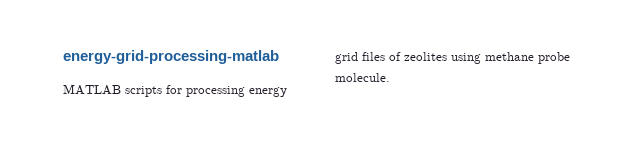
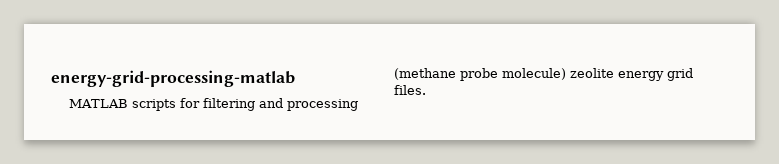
- MATLAB scripts for processing energy grid files of zeolites using methane probe molecule.
+ MATLAB scripts for filtering and processing (methane probe molecule) zeolite energy grid files.

